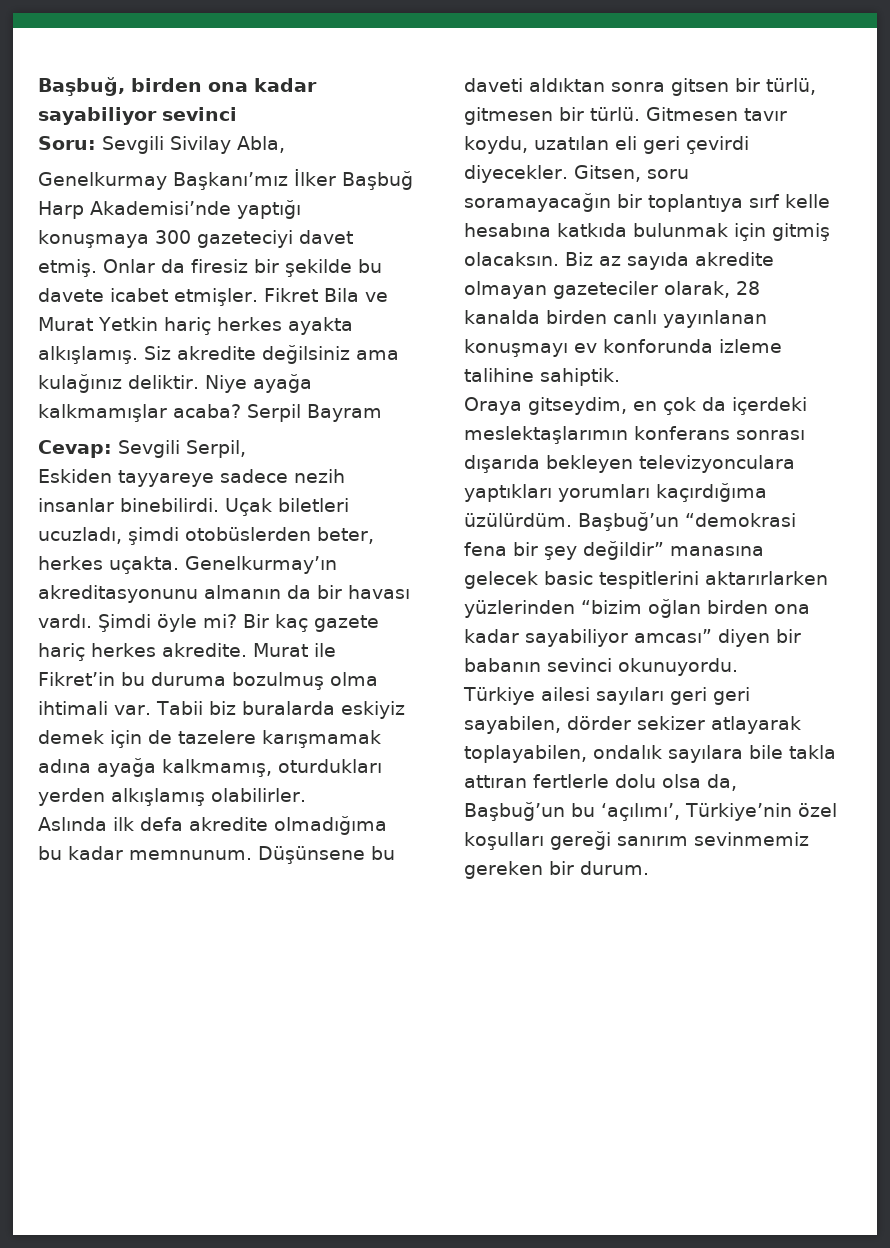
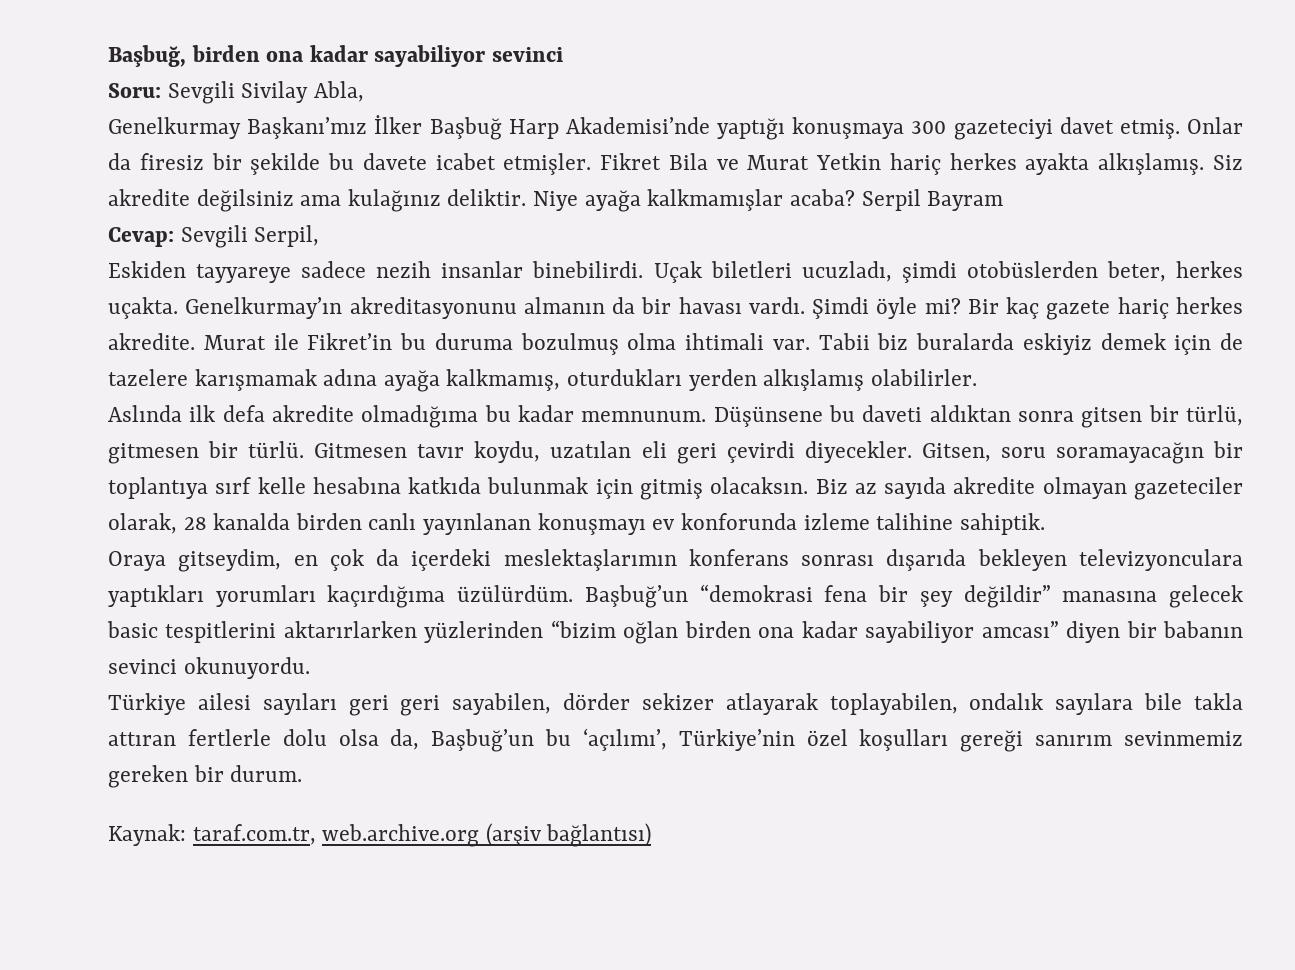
+ Kaynak: taraf.com.tr, web.archive.org (arşiv bağlantısı)

